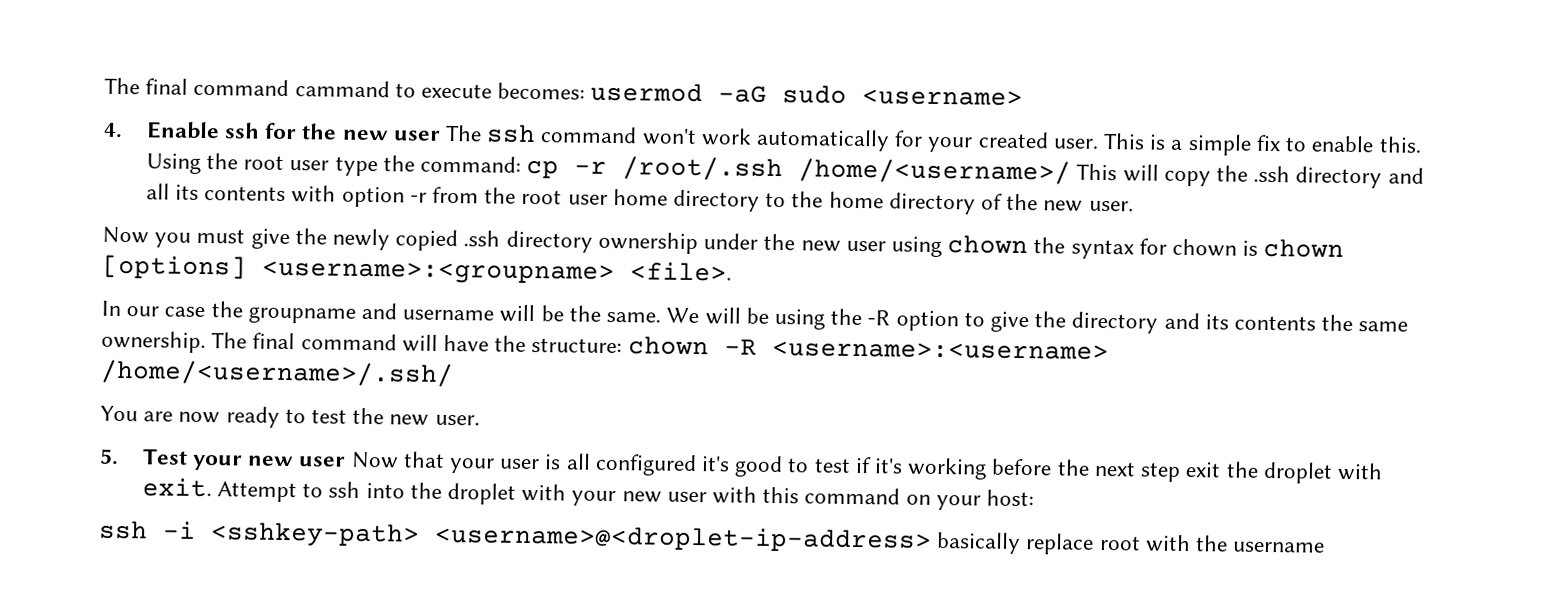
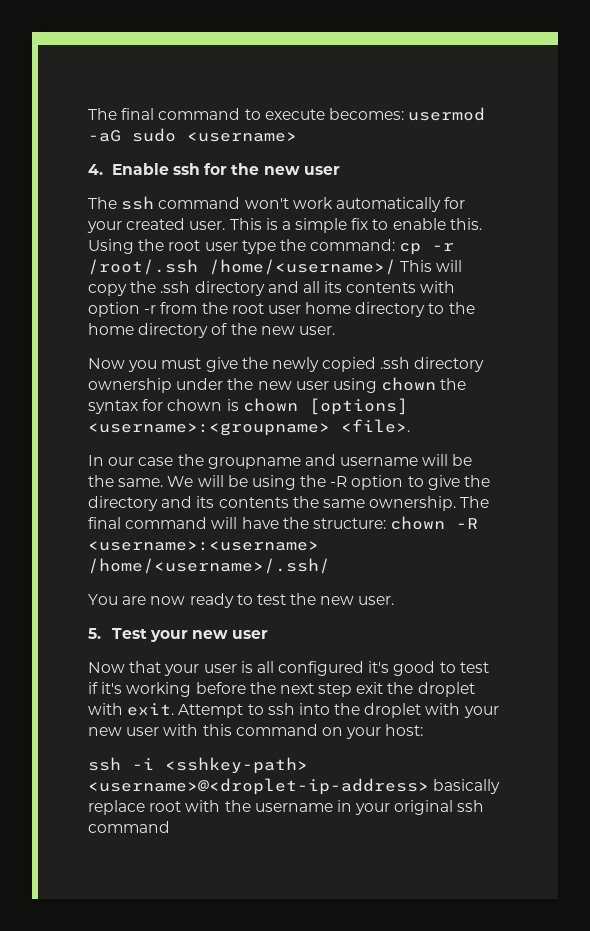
- The final command cammand to execute becomes: usermod -aG sudo <username>
+ The final command to execute becomes: usermod -aG sudo <username>
- 4. Enable ssh for the new user The ssh command won't work automatically for your created user.
+ 4. Enable ssh for the new user
+ The ssh command won't work automatically for your created user.
- 5. Test your new user Now that your user is all configured it's good to test if it's working before the next step exit the droplet with exit.
+ 5. Test your new user
+ Now that your user is all configured it's good to test if it's working before the next step exit the droplet with exit.
- ssh -i <sshkey-path> <username>@<droplet-ip-address> basically replace root with the username
+ ssh -i <sshkey-path> <username>@<droplet-ip-address> basically replace root with the username in your original ssh command

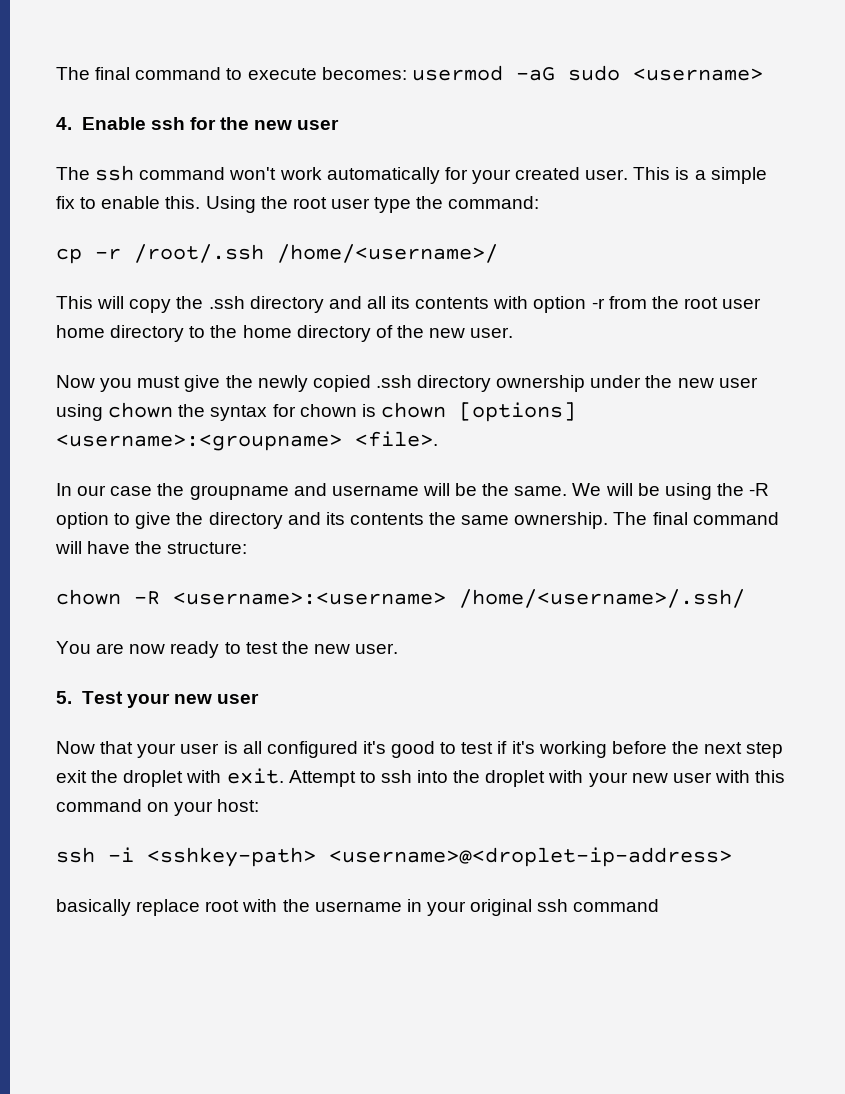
- Using the root user type the command: cp -r /root/.ssh /home/<username>/ This will copy the .ssh directory and all its contents with option -r from the root user home directory to the home directory of the new user.
+ Using the root user type the command:
+ cp -r /root/.ssh /home/<username>/
+ This will copy the .ssh directory and all its contents with option -r from the root user home directory to the home directory of the new user.
- The final command will have the structure: chown -R <username>:<username> /home/<username>/.ssh/
+ The final command will have the structure:
+ chown -R <username>:<username> /home/<username>/.ssh/
- ssh -i <sshkey-path> <username>@<droplet-ip-address> basically replace root with the username in your original ssh command
+ ssh -i <sshkey-path> <username>@<droplet-ip-address>
+ basically replace root with the username in your original ssh command

